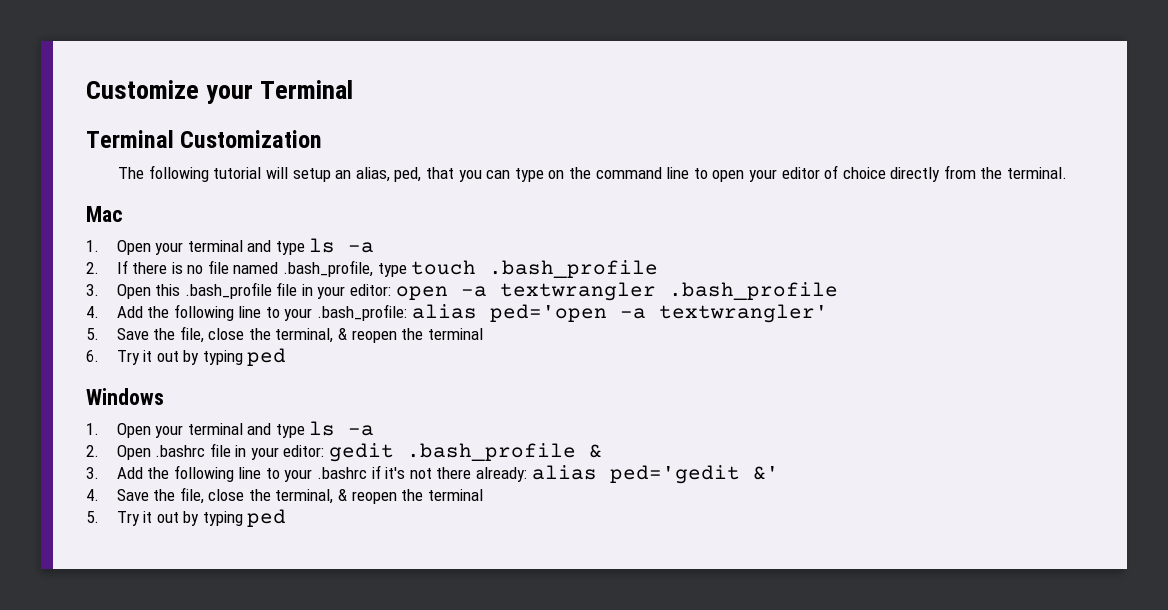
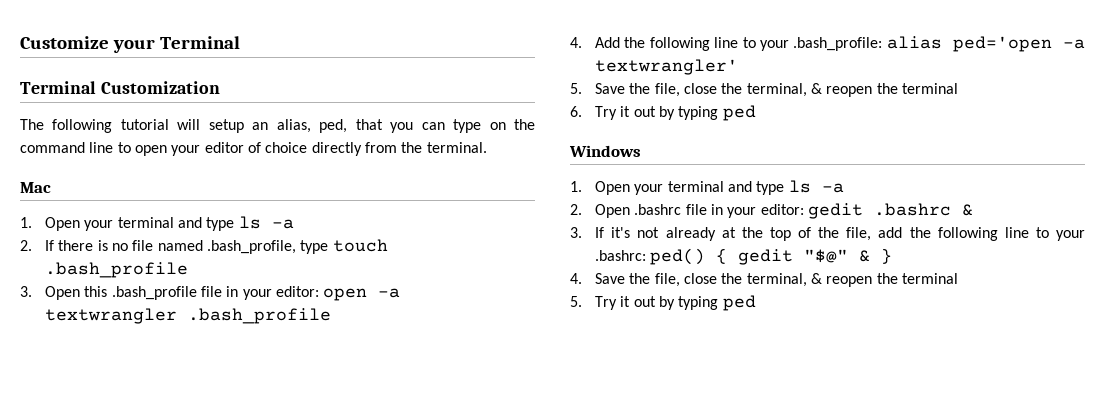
- 2. Open .bashrc file in your editor: gedit .bash_profile &
+ 2. Open .bashrc file in your editor: gedit .bashrc &
- 3. Add the following line to your .bashrc if it's not there already: alias ped='gedit &'
+ 3. If it's not already at the top of the file, add the following line to your .bashrc: ped() { gedit "$@" & }

